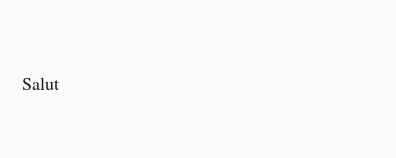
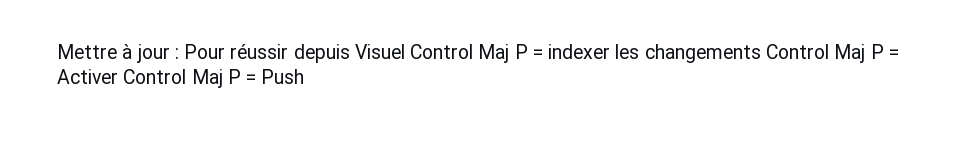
- Salut
+ Mettre à jour : Pour réussir depuis Visuel Control Maj P = indexer les changements Control Maj P = Activer Control Maj P = Push

